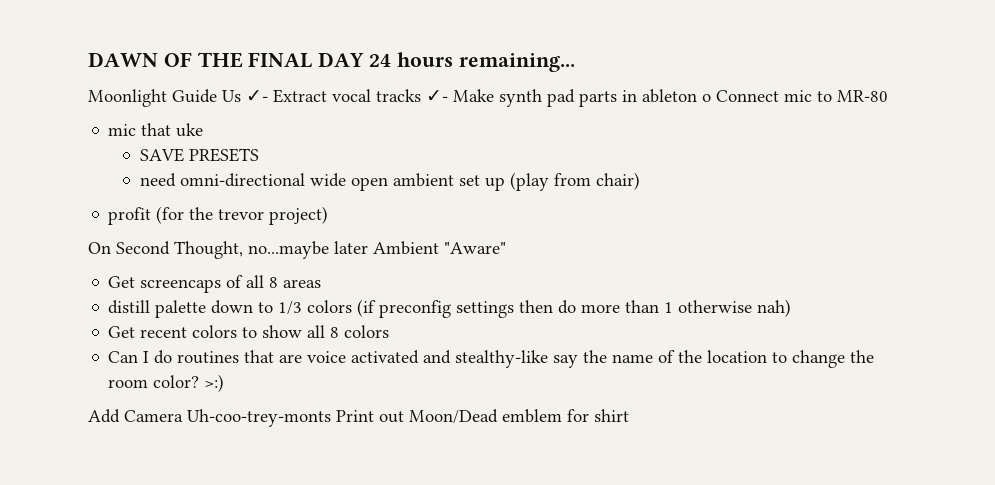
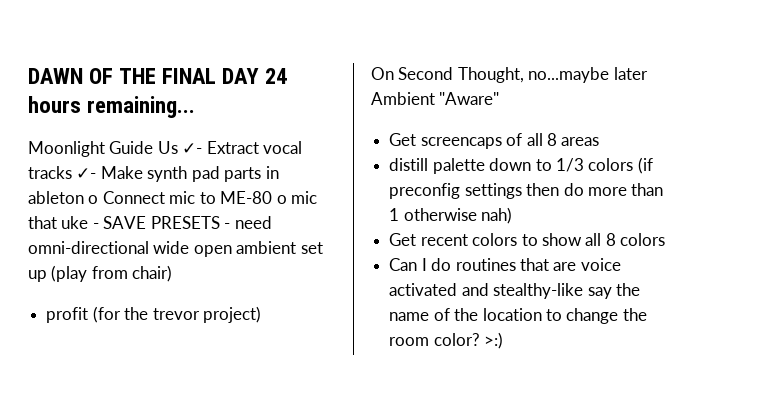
- Moonlight Guide Us ✓- Extract vocal tracks ✓- Make synth pad parts in ableton o Connect mic to MR-80
- mic that uke
- SAVE PRESETS
- need omni-directional wide open ambient set up (play from chair)
+ Moonlight Guide Us ✓- Extract vocal tracks ✓- Make synth pad parts in ableton o Connect mic to ME-80 o mic that uke - SAVE PRESETS - need omni-directional wide open ambient set up (play from chair)
- Add Camera Uh-coo-trey-monts Print out Moon/Dead emblem for shirt

